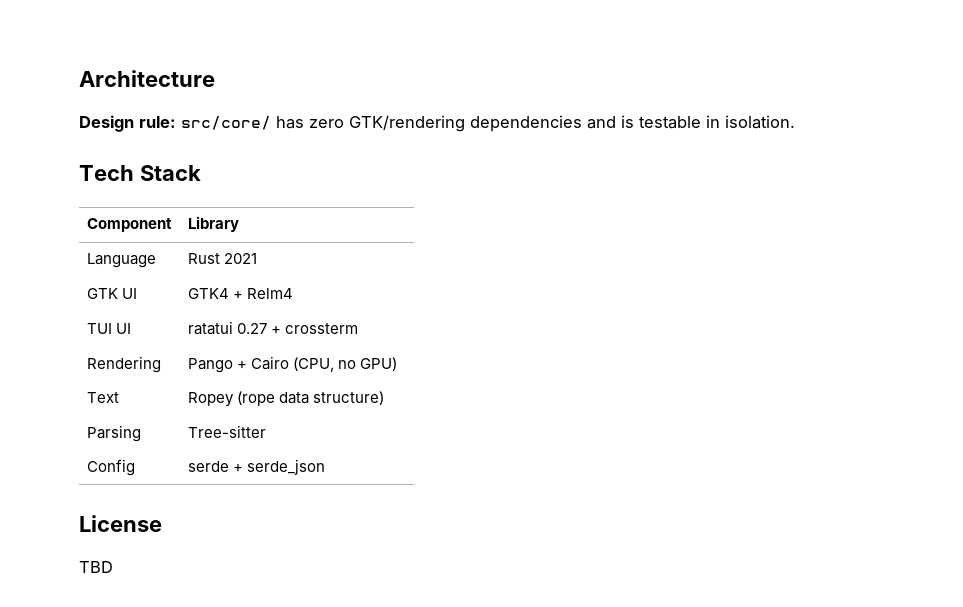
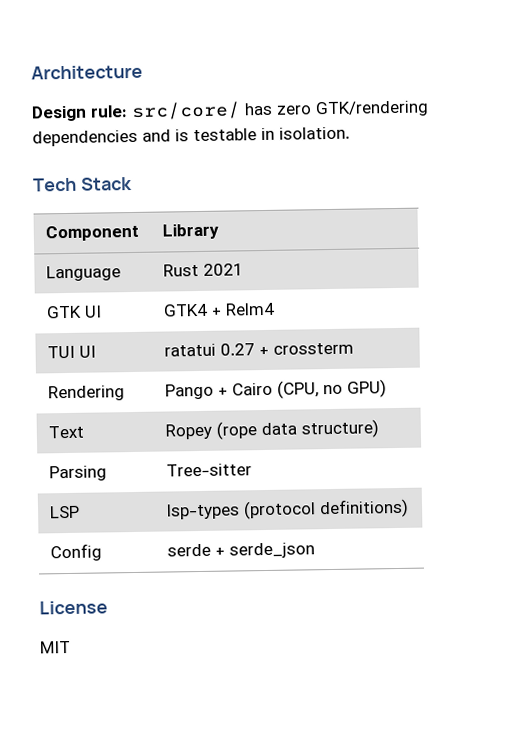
+ LSP | lsp-types (protocol definitions)
- TBD
+ MIT

